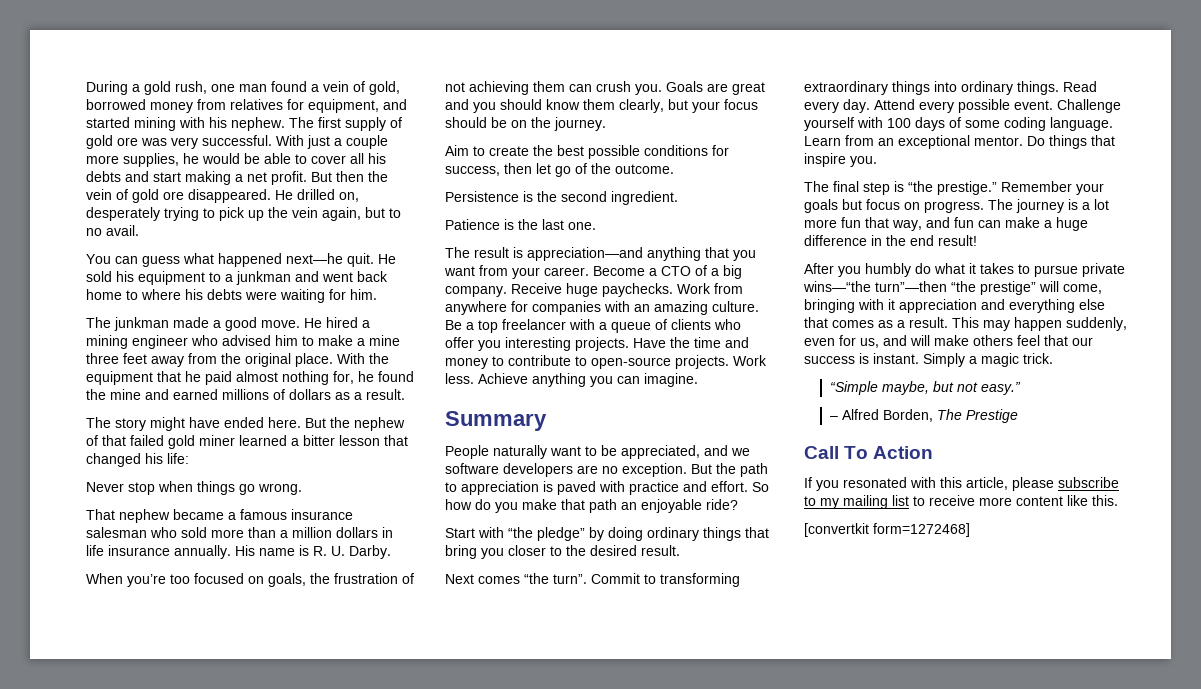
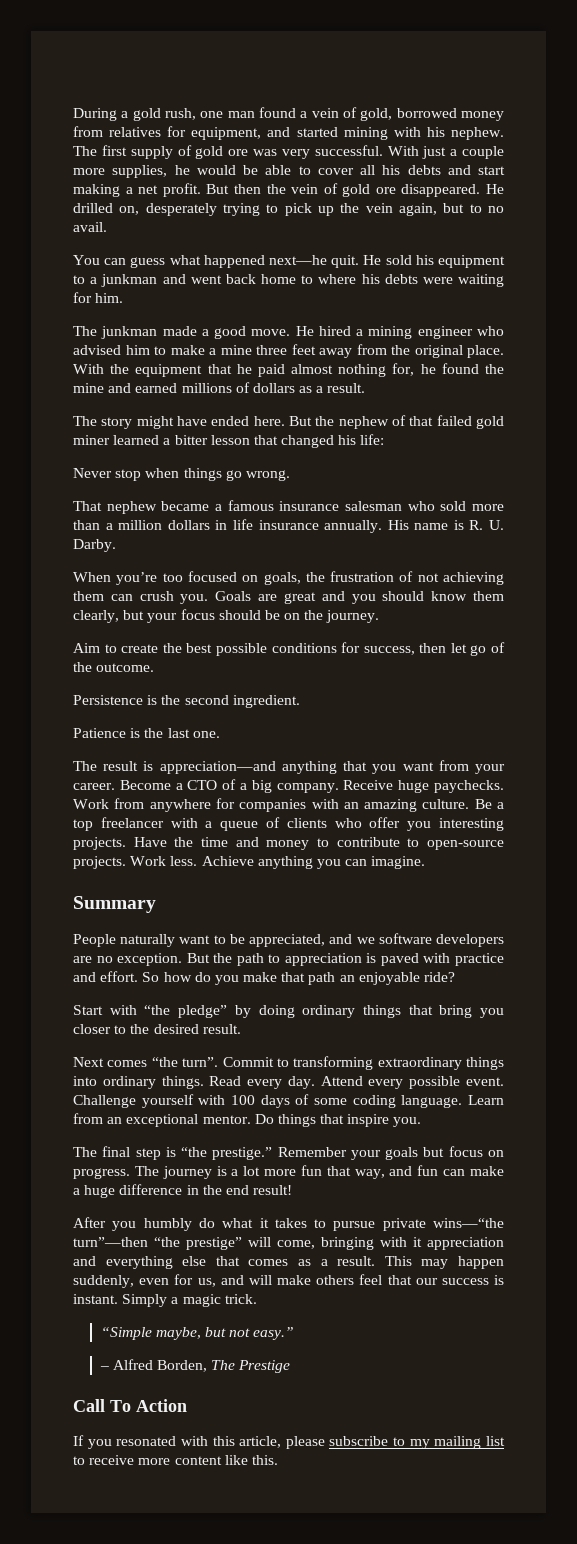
- [convertkit form=1272468]

